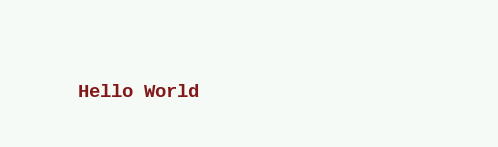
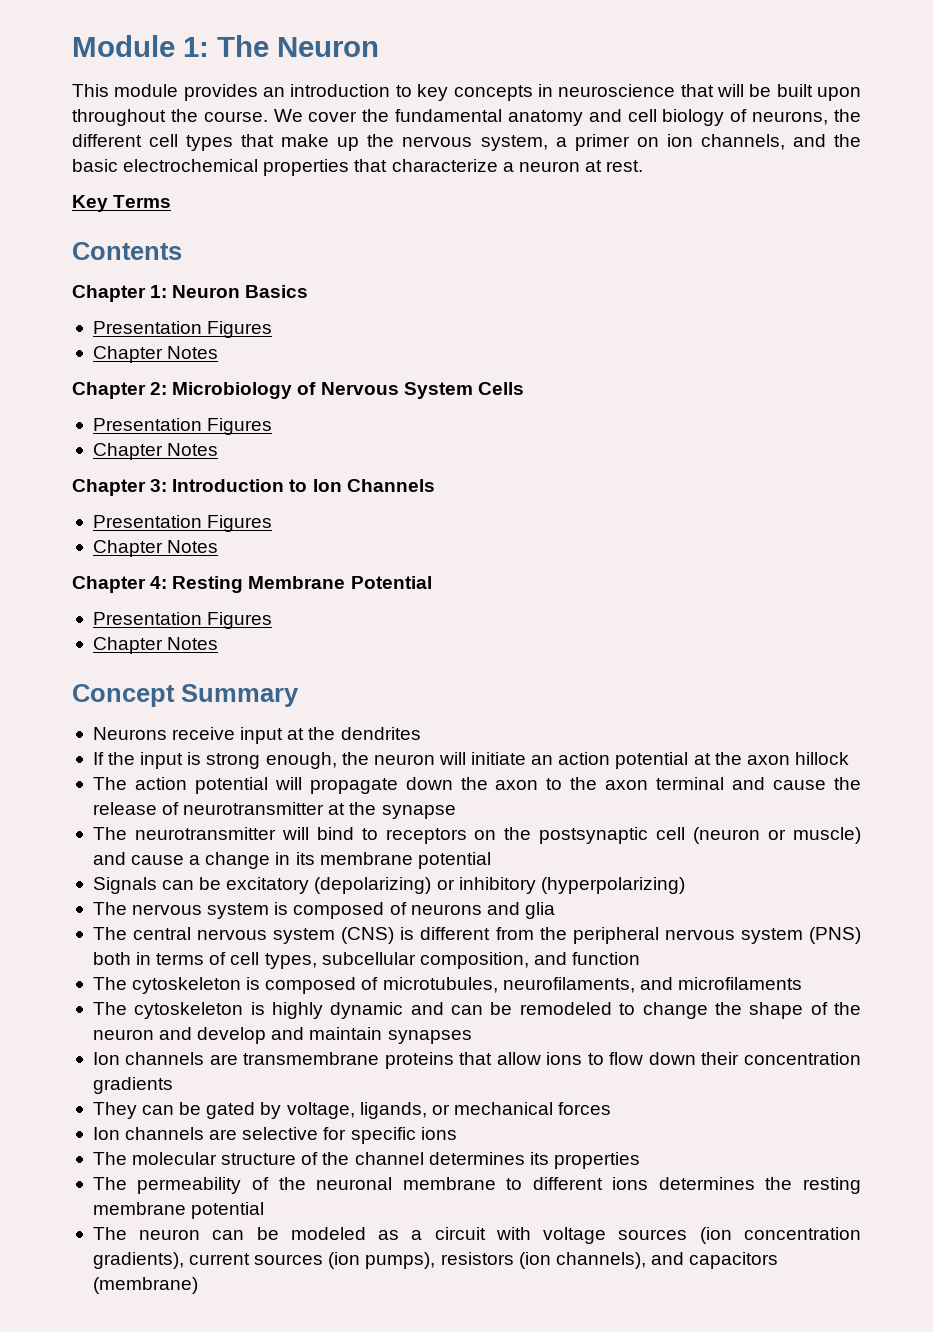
- Hello World
+ Module 1: The Neuron
+ This module provides an introduction to key concepts in neuroscience that will be built upon throughout the course. We cover the fundamental anatomy and cell biology of neurons, the different cell types that make up the nervous system, a primer on ion channels, and the basic electrochemical properties that characterize a neuron at rest.
+ Key Terms
+ Contents
+ Chapter 1: Neuron Basics
+ Presentation Figures
+ Chapter Notes
+ Chapter 2: Microbiology of Nervous System Cells
+ Presentation Figures
+ Chapter Notes
+ Chapter 3: Introduction to Ion Channels
+ Presentation Figures
+ Chapter Notes
+ Chapter 4: Resting Membrane Potential
+ Presentation Figures
+ Chapter Notes
+ Concept Summary
+ Neurons receive input at the dendrites
+ If the input is strong enough, the neuron will initiate an action potential at the axon hillock
+ The action potential will propagate down the axon to the axon terminal and cause the release of neurotransmitter at the synapse
+ The neurotransmitter will bind to receptors on the postsynaptic cell (neuron or muscle) and cause a change in its membrane potential
+ Signals can be excitatory (depolarizing) or inhibitory (hyperpolarizing)
+ The nervous system is composed of neurons and glia
+ The central nervous system (CNS) is different from the peripheral nervous system (PNS) both in terms of cell types, subcellular composition, and function
+ The cytoskeleton is composed of microtubules, neurofilaments, and microfilaments
+ The cytoskeleton is highly dynamic and can be remodeled to change the shape of the neuron and develop and maintain synapses
+ Ion channels are transmembrane proteins that allow ions to flow down their concentration gradients
+ They can be gated by voltage, ligands, or mechanical forces
+ Ion channels are selective for specific ions
+ The molecular structure of the channel determines its properties
+ The permeability of the neuronal membrane to different ions determines the resting membrane potential
+ The neuron can be modeled as a circuit with voltage sources (ion concentration gradients), current sources (ion pumps), resistors (ion channels), and capacitors (membrane)

